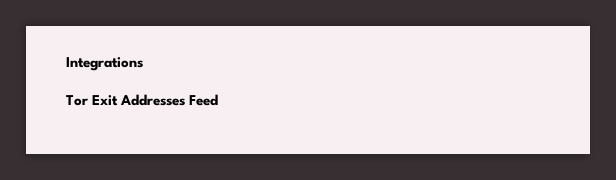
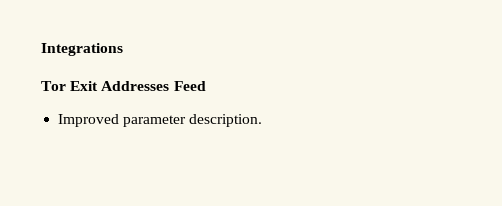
+ Improved parameter description.

